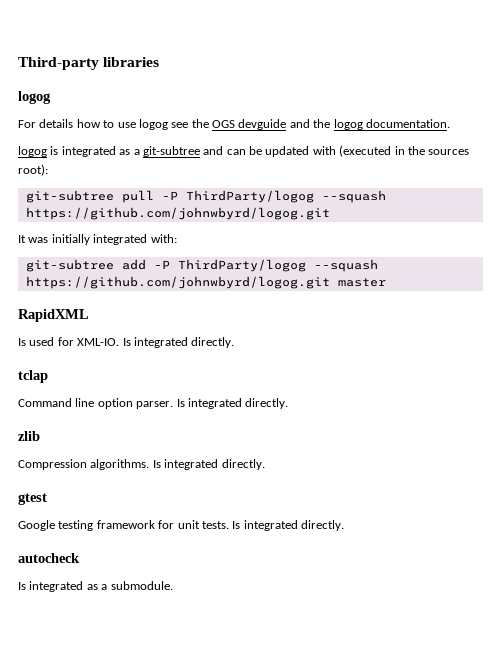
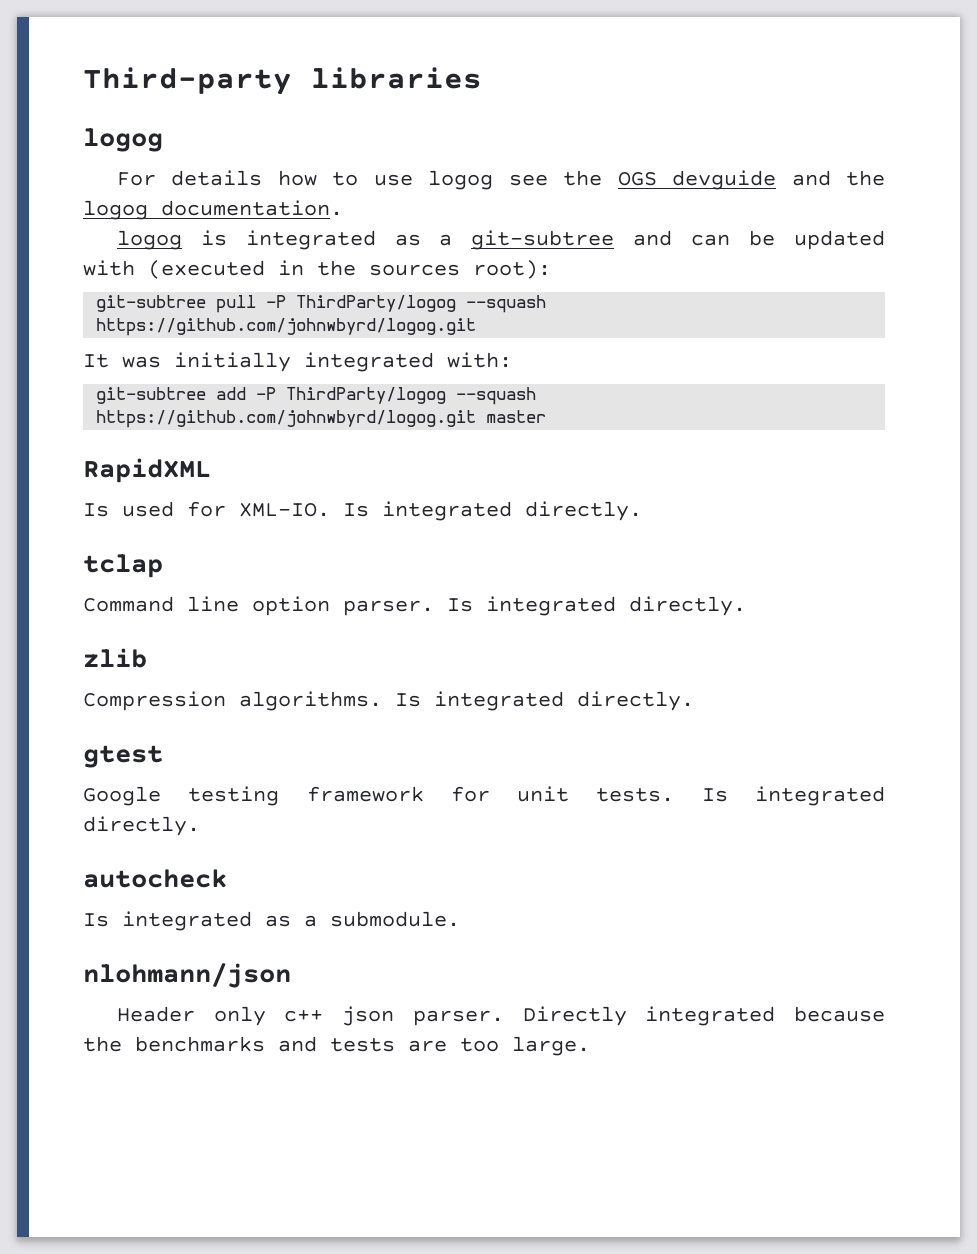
+ nlohmann/json
+ Header only c++ json parser. Directly integrated because the benchmarks and tests are too large.

